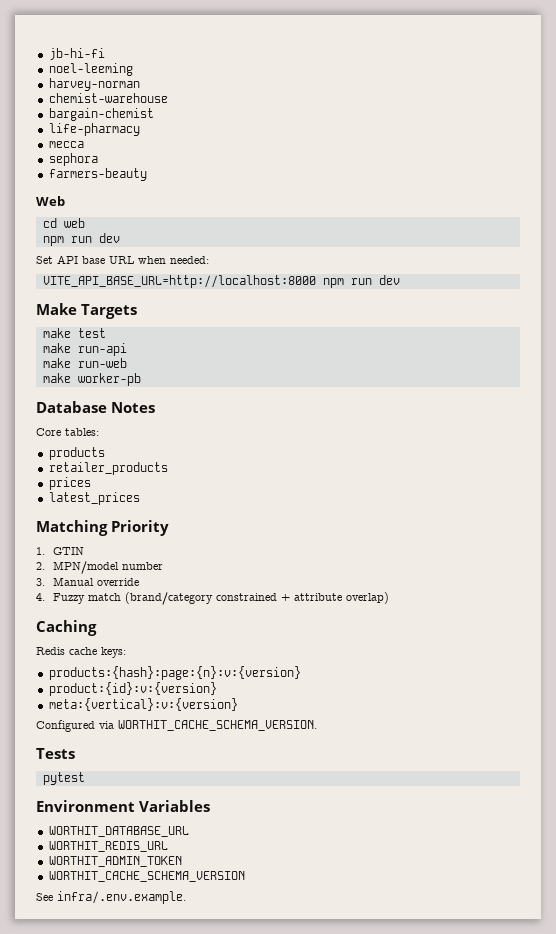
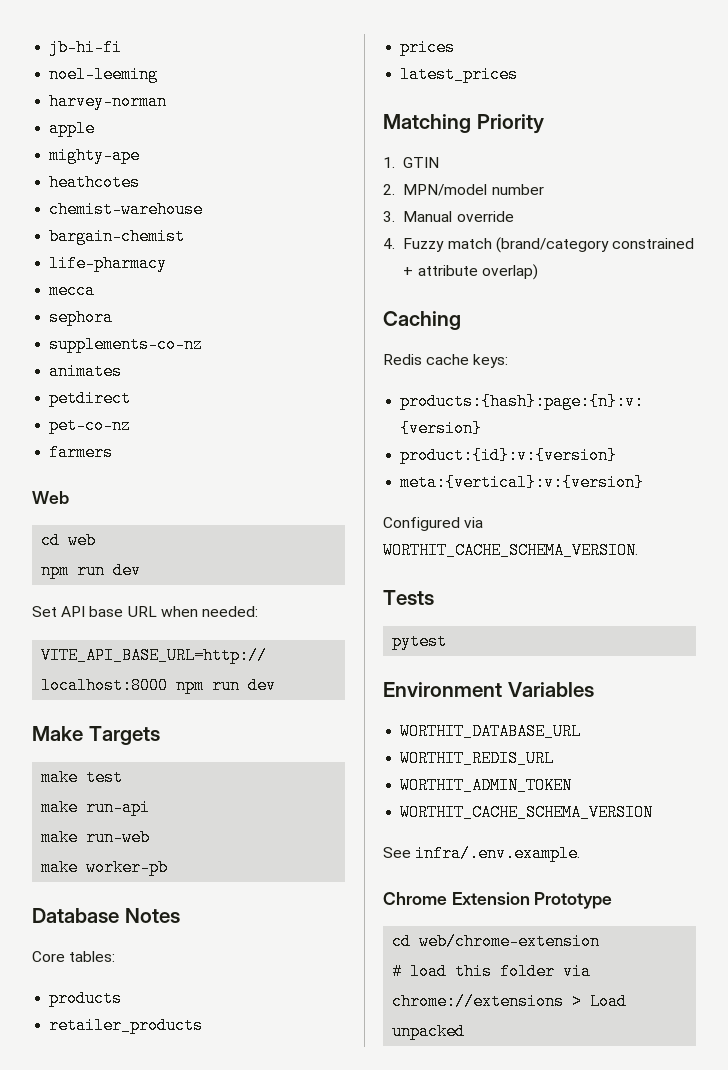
+ apple
+ mighty-ape
+ heathcotes
- farmers-beauty
+ supplements-co-nz
+ animates
+ petdirect
+ pet-co-nz
+ farmers
+ Chrome Extension Prototype
+ cd web/chrome-extension
+ # load this folder via chrome://extensions > Load unpacked

